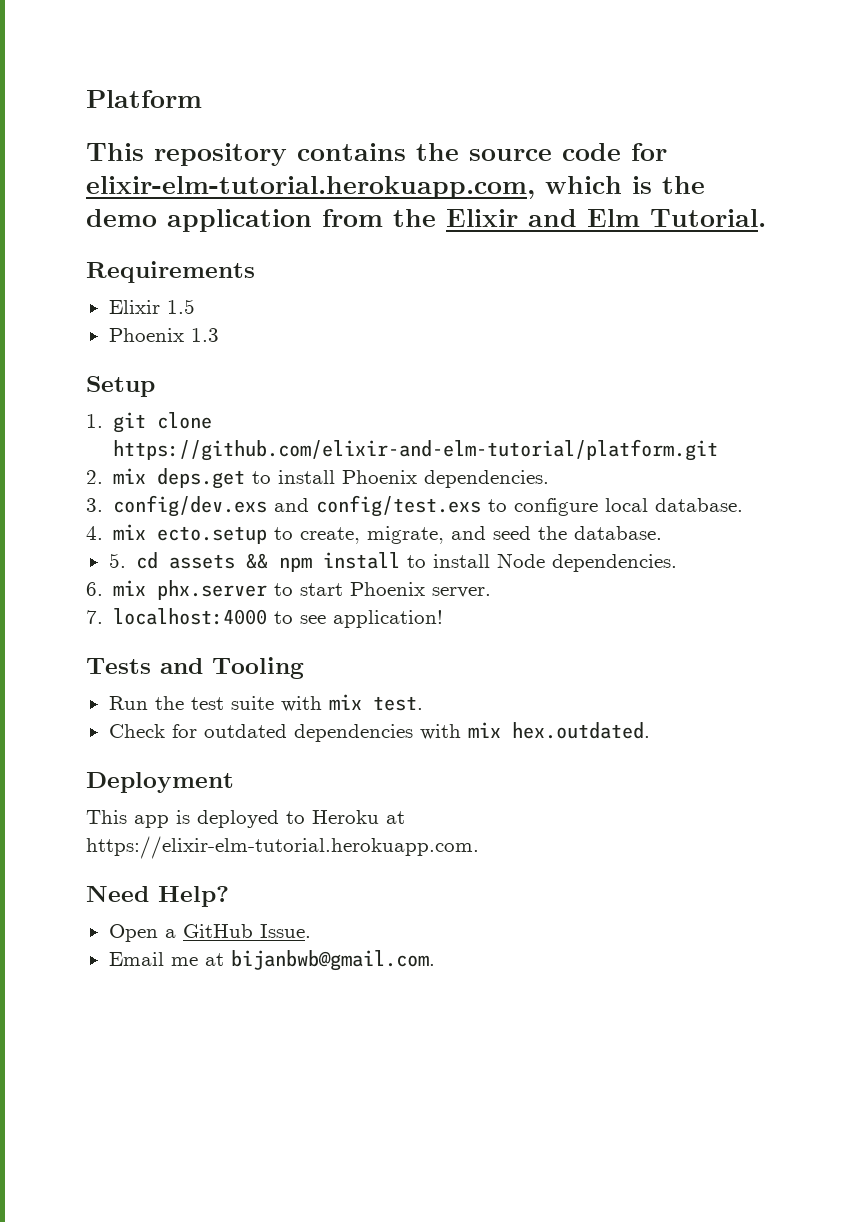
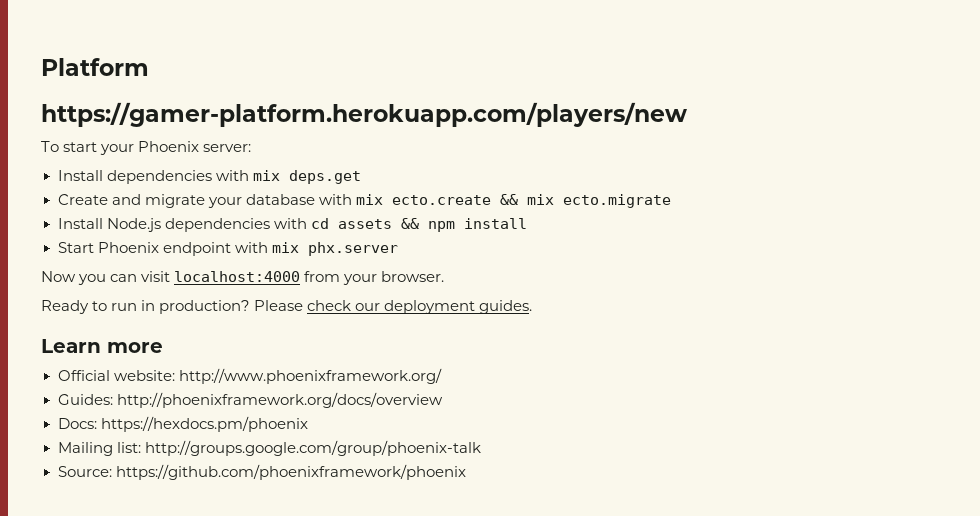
- This repository contains the source code for elixir-elm-tutorial.herokuapp.com, which is the demo application from the Elixir and Elm Tutorial.
- Requirements
- Elixir 1.5
- Phoenix 1.3
- Setup
- 1. git clone https://github.com/elixir-and-elm-tutorial/platform.git
- 2. mix deps.get to install Phoenix dependencies.
- 3. config/dev.exs and config/test.exs to configure local database.
- 4. mix ecto.setup to create, migrate, and seed the database.
- 5. cd assets && npm install to install Node dependencies.
- 6. mix phx.server to start Phoenix server.
- 7. localhost:4000 to see application!
- Tests and Tooling
- Run the test suite with mix test.
- Check for outdated dependencies with mix hex.outdated.
- Deployment
- This app is deployed to Heroku at https://elixir-elm-tutorial.herokuapp.com.
- Need Help?
- Open a GitHub Issue.
- Email me at bijanbwb@gmail.com.
+ https://gamer-platform.herokuapp.com/players/new
+ To start your Phoenix server:
+ Install dependencies with mix deps.get
+ Create and migrate your database with mix ecto.create && mix ecto.migrate
+ Install Node.js dependencies with cd assets && npm install
+ Start Phoenix endpoint with mix phx.server
+ Now you can visit localhost:4000 from your browser.
+ Ready to run in production? Please check our deployment guides.
+ Learn more
+ Official website: http://www.phoenixframework.org/
+ Guides: http://phoenixframework.org/docs/overview
+ Docs: https://hexdocs.pm/phoenix
+ Mailing list: http://groups.google.com/group/phoenix-talk
+ Source: https://github.com/phoenixframework/phoenix

